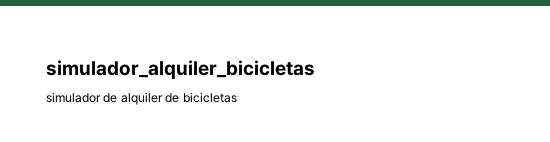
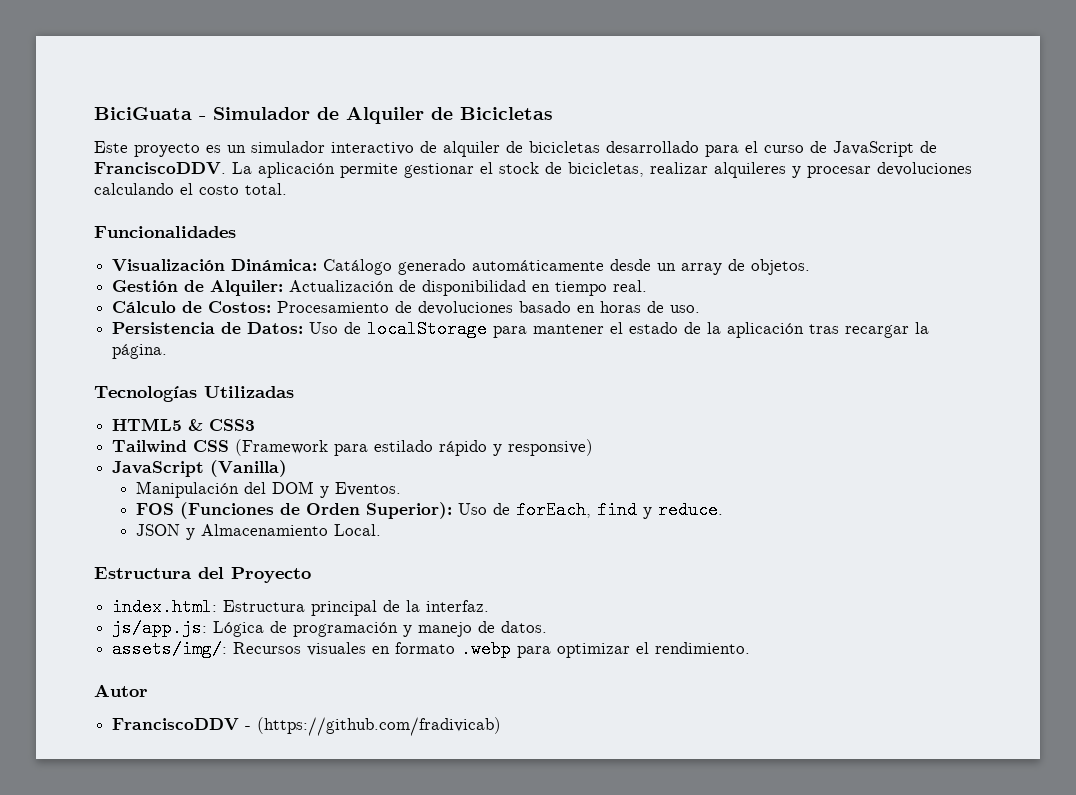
- simulador_alquiler_bicicletas
- simulador de alquiler de bicicletas
+ BiciGuata - Simulador de Alquiler de Bicicletas
+ Este proyecto es un simulador interactivo de alquiler de bicicletas desarrollado para el curso de JavaScript de FranciscoDDV. La aplicación permite gestionar el stock de bicicletas, realizar alquileres y procesar devoluciones calculando el costo total.
+ Funcionalidades
+ Visualización Dinámica: Catálogo generado automáticamente desde un array de objetos.
+ Gestión de Alquiler: Actualización de disponibilidad en tiempo real.
+ Cálculo de Costos: Procesamiento de devoluciones basado en horas de uso.
+ Persistencia de Datos: Uso de localStorage para mantener el estado de la aplicación tras recargar la página.
+ Tecnologías Utilizadas
+ HTML5 & CSS3
+ Tailwind CSS (Framework para estilado rápido y responsive)
+ JavaScript (Vanilla)
+ Manipulación del DOM y Eventos.
+ FOS (Funciones de Orden Superior): Uso de forEach, find y reduce.
+ JSON y Almacenamiento Local.
+ Estructura del Proyecto
+ index.html: Estructura principal de la interfaz.
+ js/app.js: Lógica de programación y manejo de datos.
+ assets/img/: Recursos visuales en formato .webp para optimizar el rendimiento.
+ Autor
+ FranciscoDDV - (https://github.com/fradivicab)

